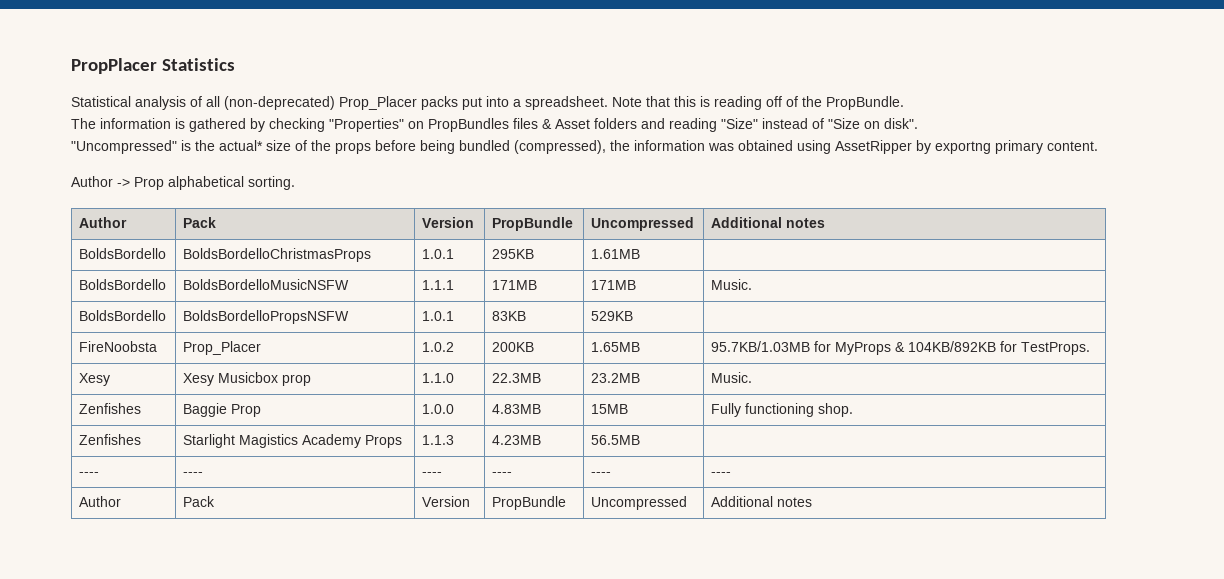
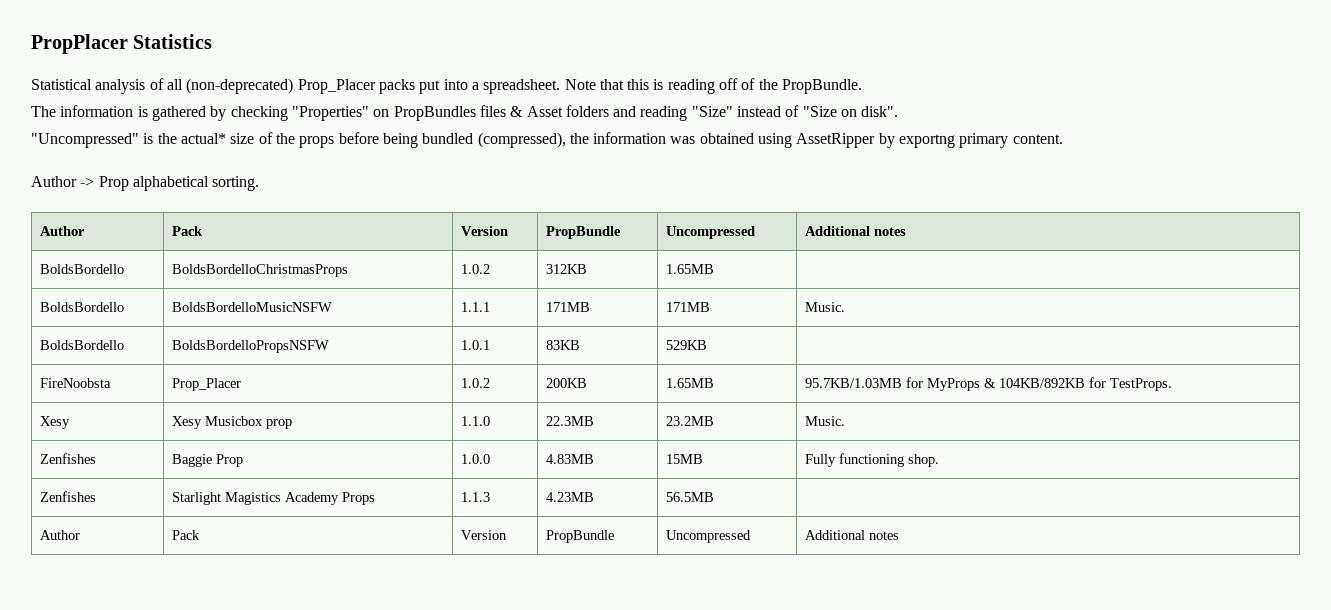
- BoldsBordello | BoldsBordelloChristmasProps | 1.0.1 | 295KB | 1.61MB |
+ BoldsBordello | BoldsBordelloChristmasProps | 1.0.2 | 312KB | 1.65MB |
- ---- | ---- | ---- | ---- | ---- | ----

